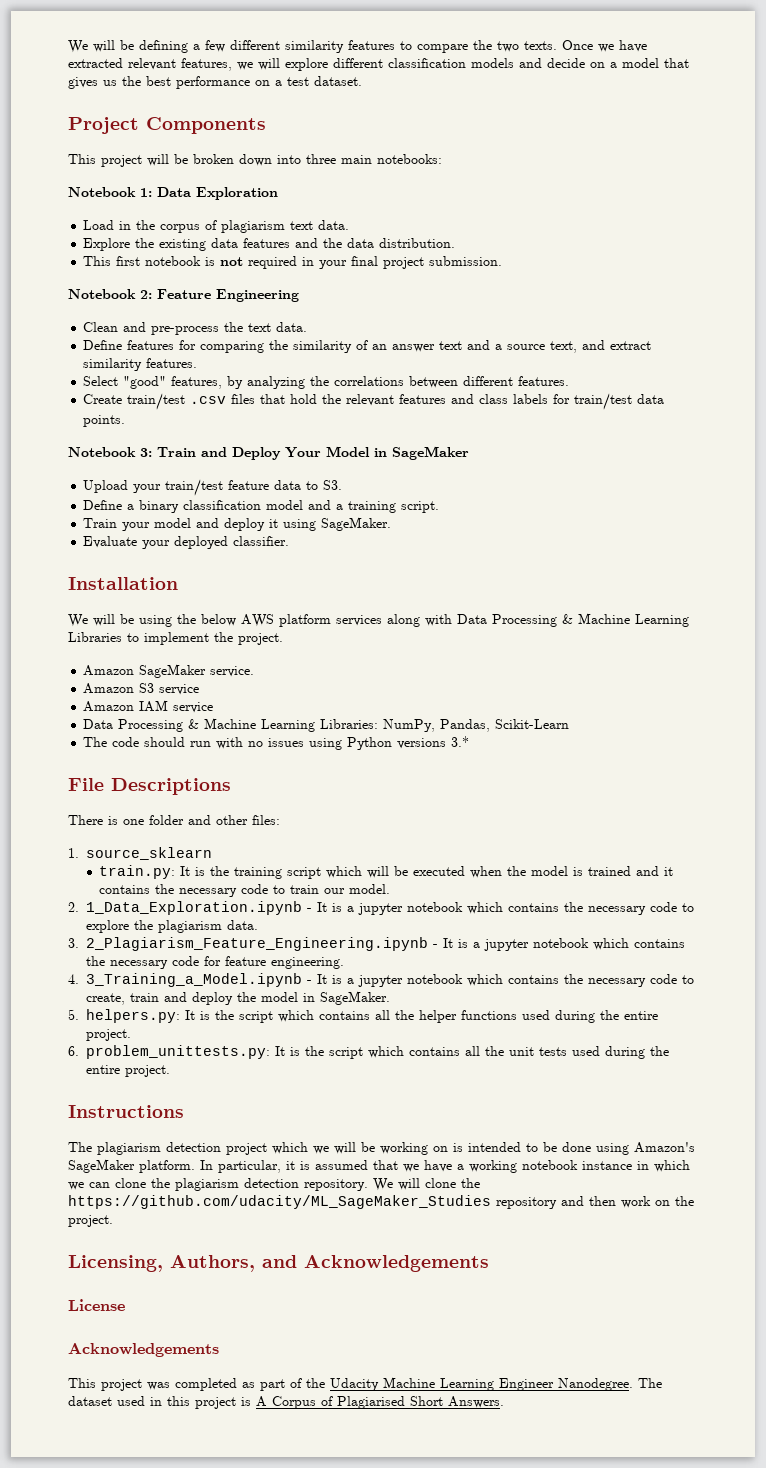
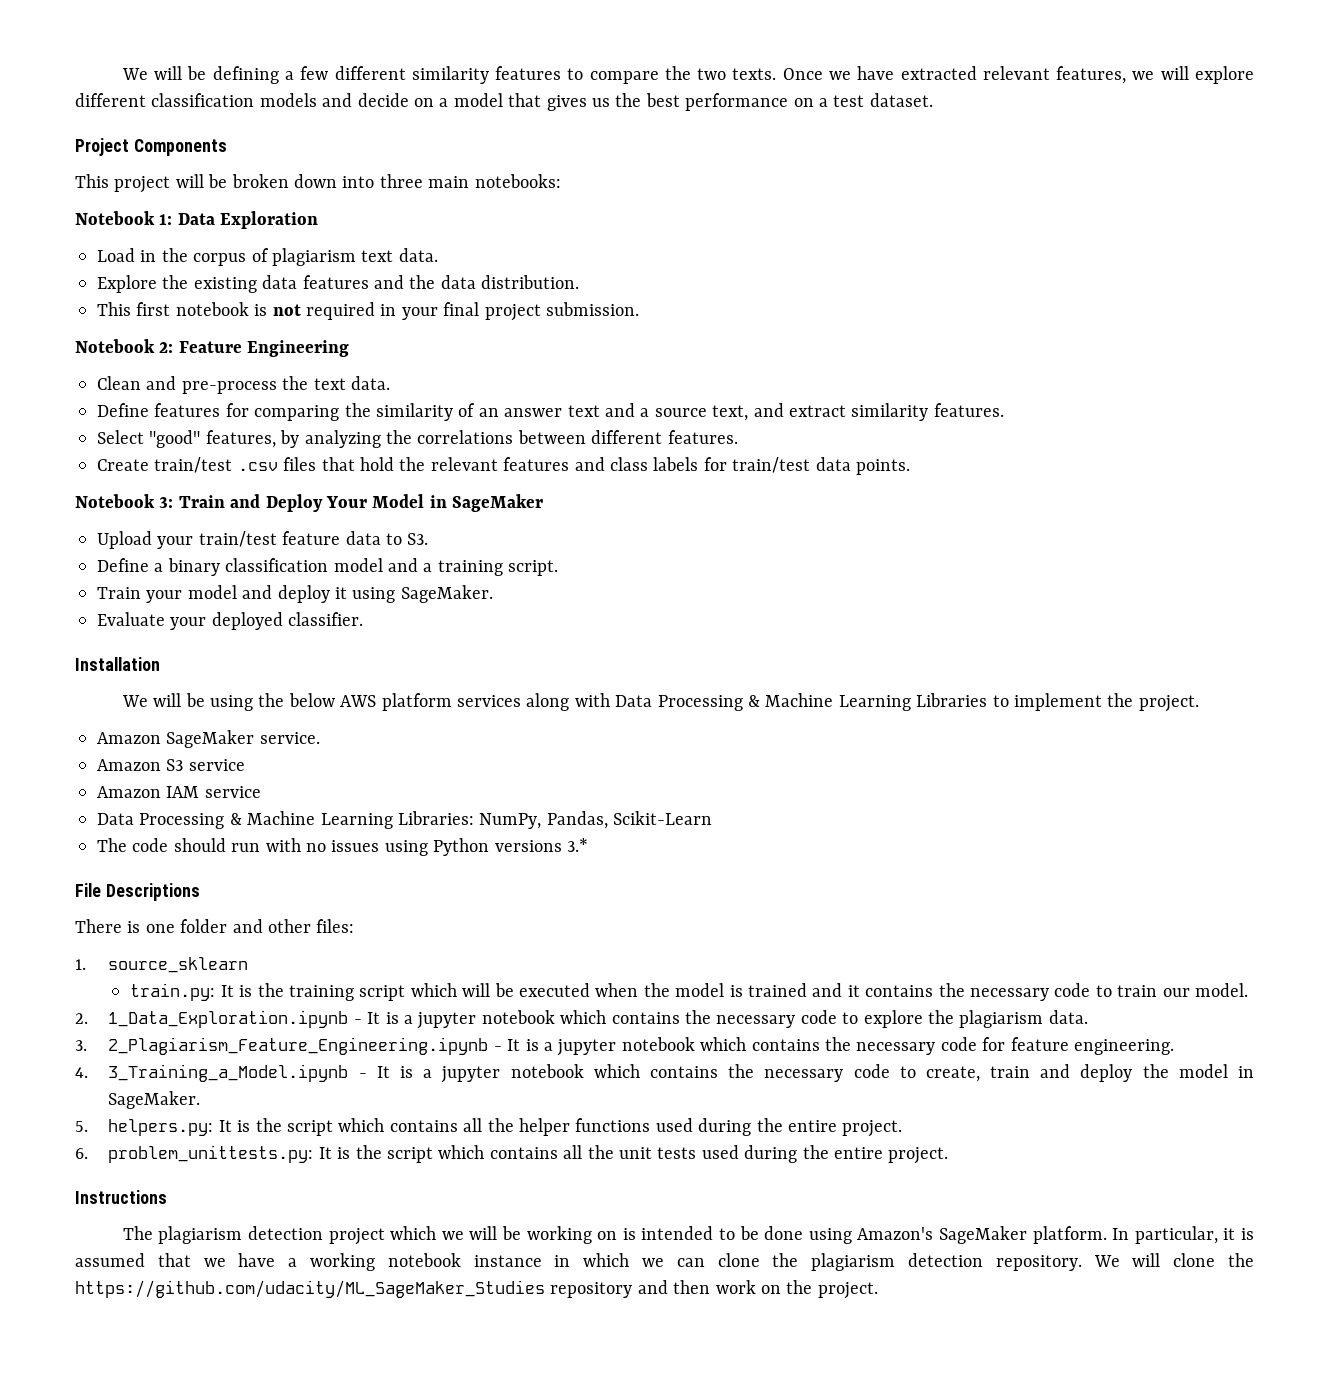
- Licensing, Authors, and Acknowledgements
- License
- Acknowledgements
- This project was completed as part of the Udacity Machine Learning Engineer Nanodegree. The dataset used in this project is A Corpus of Plagiarised Short Answers.

